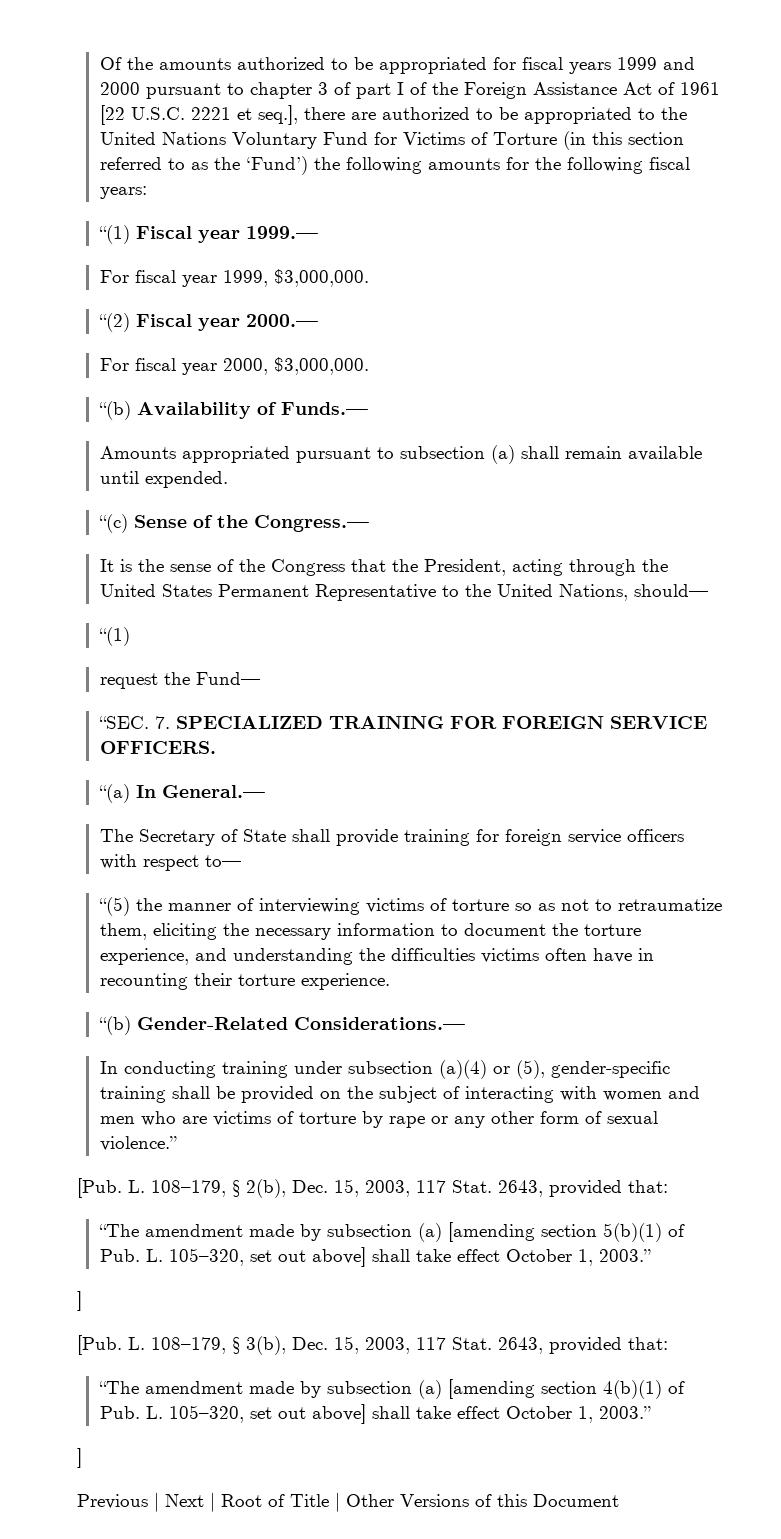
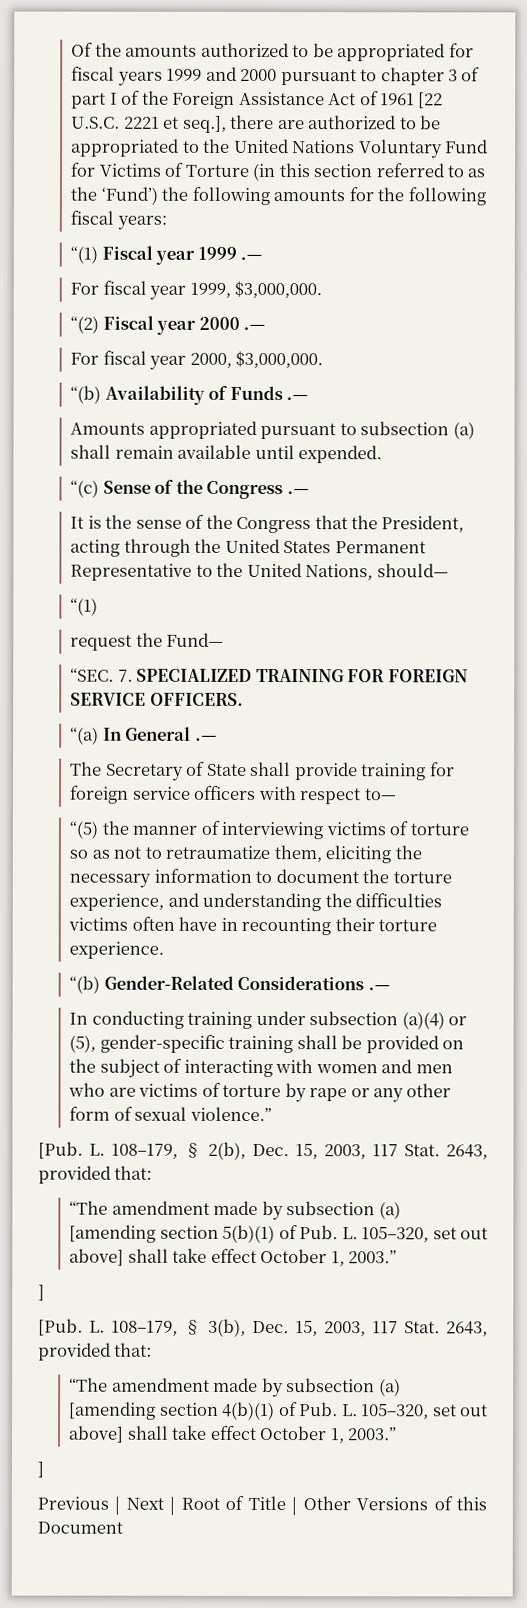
- “(1) Fiscal year 1999.—
+ “(1) Fiscal year 1999 .—
- “(2) Fiscal year 2000.—
+ “(2) Fiscal year 2000 .—
- “(b) Availability of Funds.—
+ “(b) Availability of Funds .—
- “(c) Sense of the Congress.—
+ “(c) Sense of the Congress .—
- “(a) In General.—
+ “(a) In General .—
- “(b) Gender-Related Considerations.—
+ “(b) Gender-Related Considerations .—

